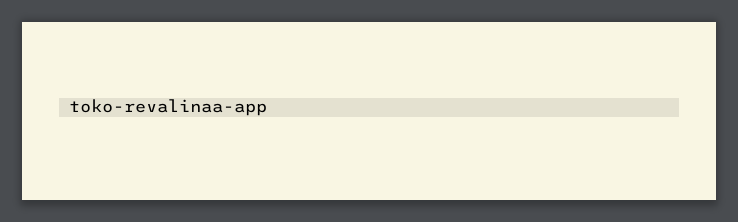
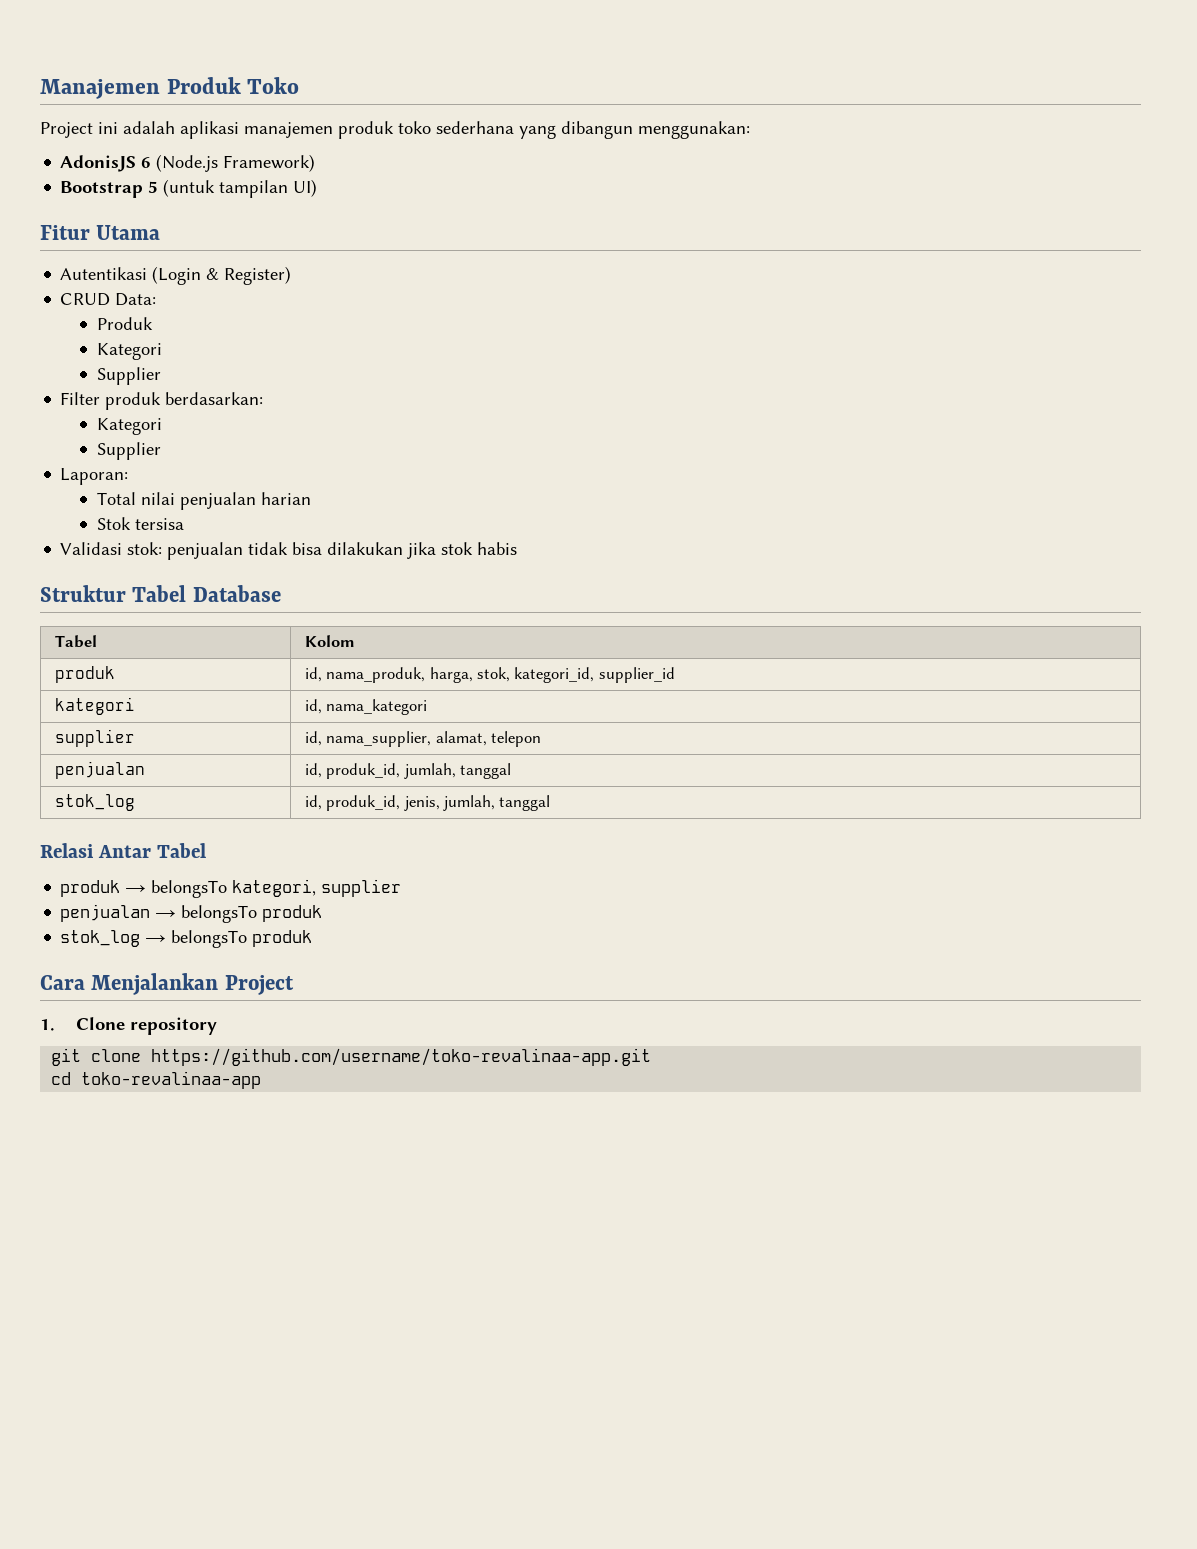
- toko-revalinaa-app
+ Manajemen Produk Toko
+ Project ini adalah aplikasi manajemen produk toko sederhana yang dibangun menggunakan:
+ AdonisJS 6 (Node.js Framework)
+ Bootstrap 5 (untuk tampilan UI)
+ Fitur Utama
+ Autentikasi (Login & Register)
+ CRUD Data:
+ Produk
+ Kategori
+ Supplier
+ Filter produk berdasarkan:
+ Kategori
+ Supplier
+ Laporan:
+ Total nilai penjualan harian
+ Stok tersisa
+ Validasi stok: penjualan tidak bisa dilakukan jika stok habis
+ Struktur Tabel Database
+ Tabel | Kolom
+ produk | id, nama_produk, harga, stok, kategori_id, supplier_id
+ kategori | id, nama_kategori
+ supplier | id, nama_supplier, alamat, telepon
+ penjualan | id, produk_id, jumlah, tanggal
+ stok_log | id, produk_id, jenis, jumlah, tanggal
+ Relasi Antar Tabel
+ produk → belongsTo kategori, supplier
+ penjualan → belongsTo produk
+ stok_log → belongsTo produk
+ Cara Menjalankan Project
+ 1. Clone repository
+ git clone https://github.com/username/toko-revalinaa-app.git
+ cd toko-revalinaa-app

